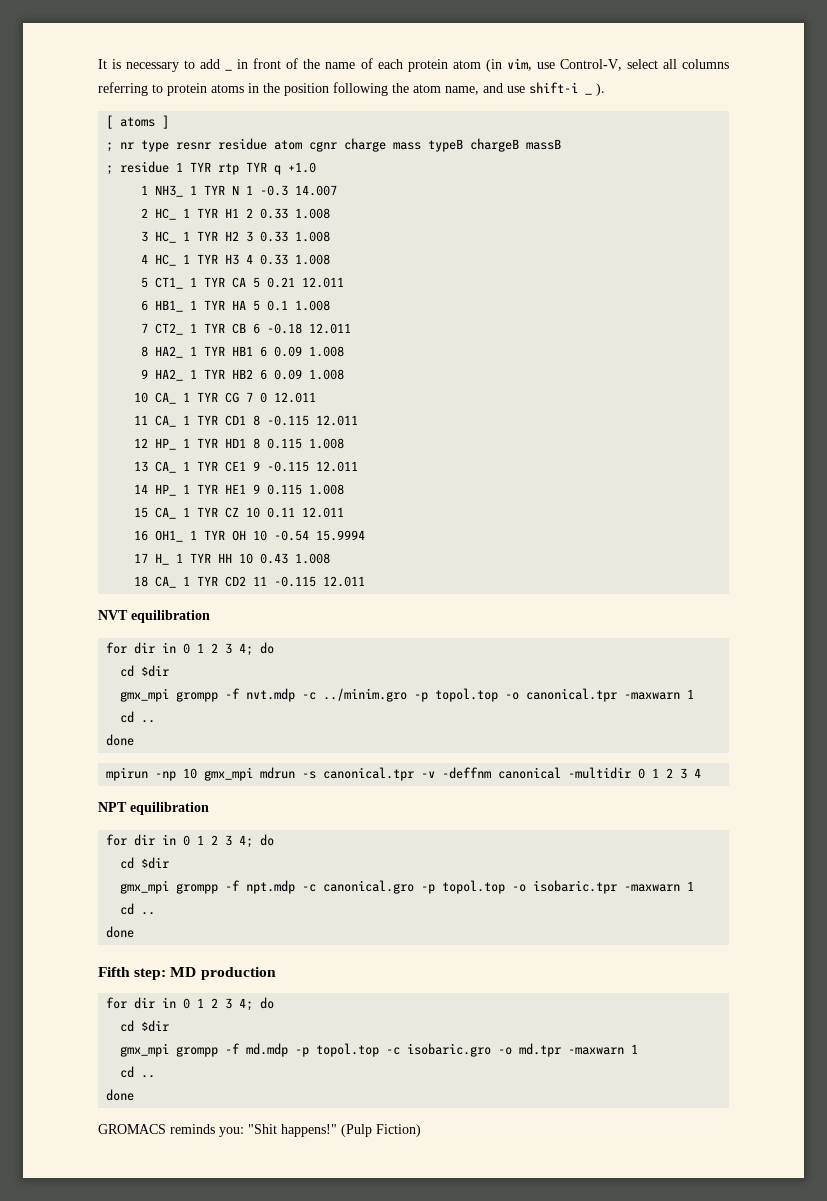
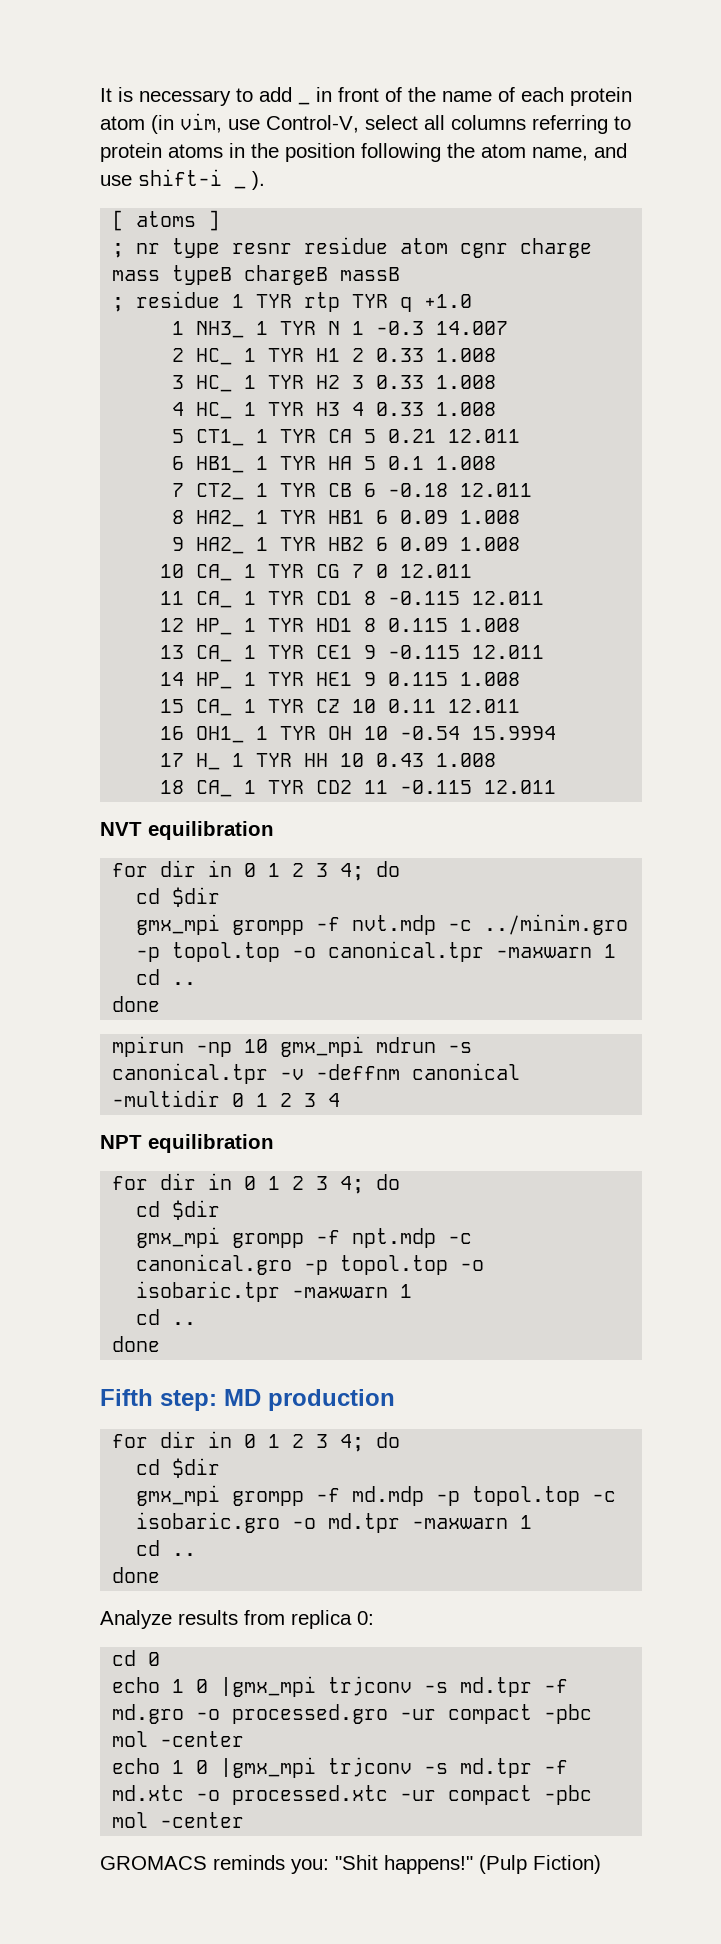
+ Analyze results from replica 0:
+ cd 0
+ echo 1 0 |gmx_mpi trjconv -s md.tpr -f md.gro -o processed.gro -ur compact -pbc mol -center
+ echo 1 0 |gmx_mpi trjconv -s md.tpr -f md.xtc -o processed.xtc -ur compact -pbc mol -center

